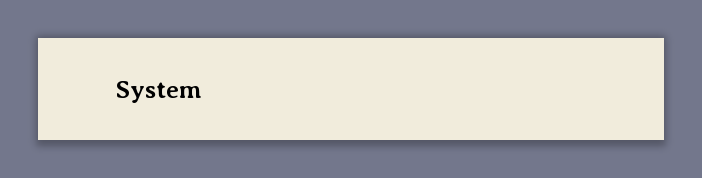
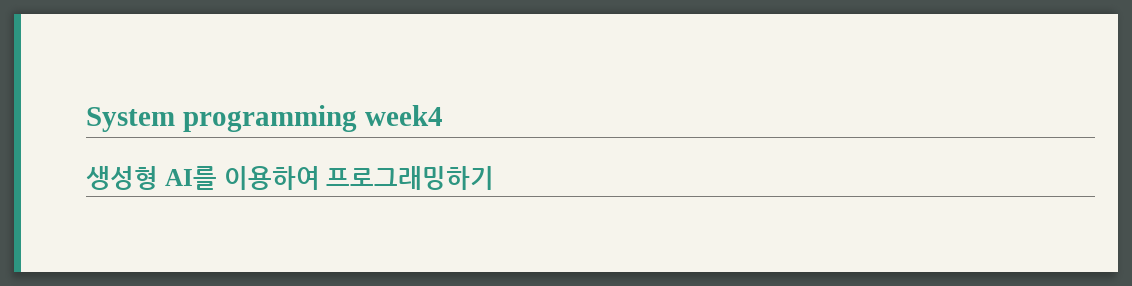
- System
+ System programming week4
+ 생성형 AI를 이용하여 프로그래밍하기

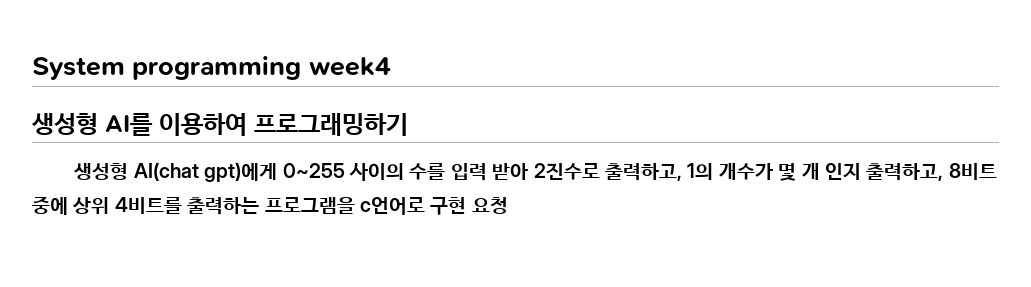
+ 생성형 AI(chat gpt)에게 0~255 사이의 수를 입력 받아 2진수로 출력하고, 1의 개수가 몇 개 인지 출력하고, 8비트 중에 상위 4비트를 출력하는 프로그램을 c언어로 구현 요청

